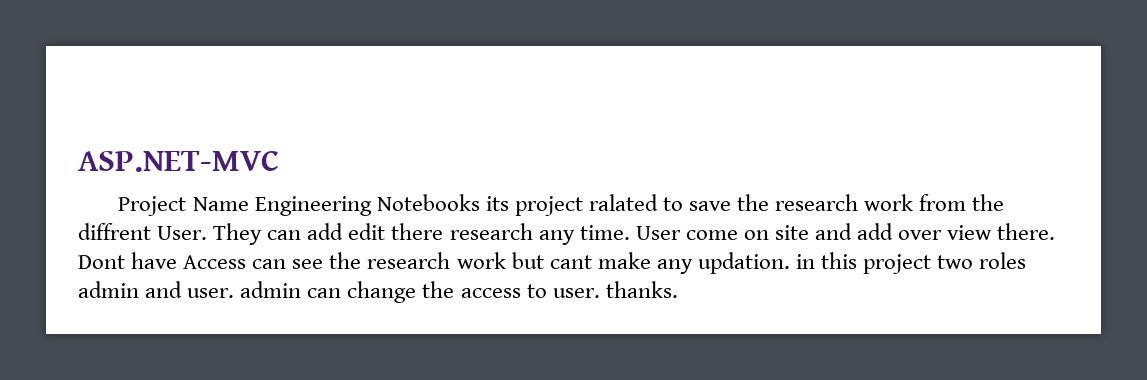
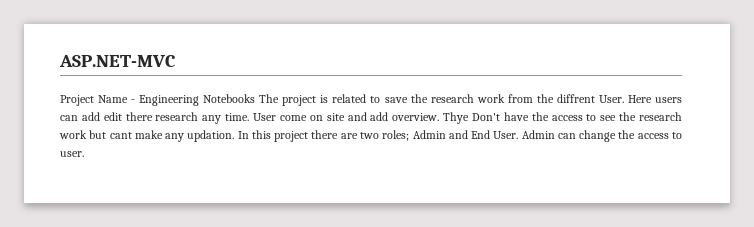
- Project Name Engineering Notebooks its project ralated to save the research work from the diffrent User.
+ Project Name - Engineering Notebooks The project is related to save the research work from the diffrent User.
- They can add edit there research any time.
+ Here users can add edit there research any time.
- User come on site and add over view there. Dont have Access can see the research work but cant make any updation. in this project two roles admin and user. admin can change the access to user. thanks.
+ User come on site and add overview. Thye Don't have the access to see the research work but cant make any updation. In this project there are two roles; Admin and End User. Admin can change the access to user.

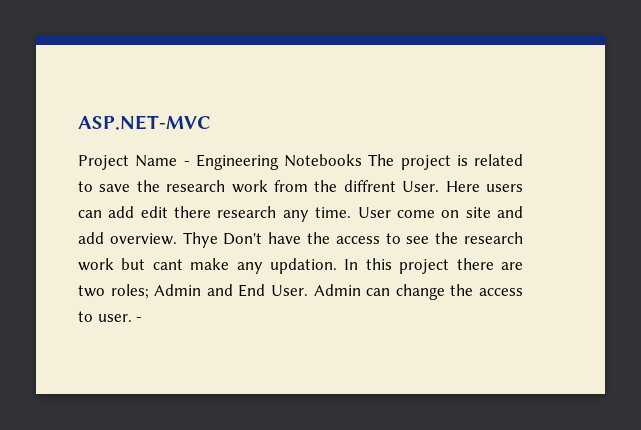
- Admin can change the access to user.
+ Admin can change the access to user. -

